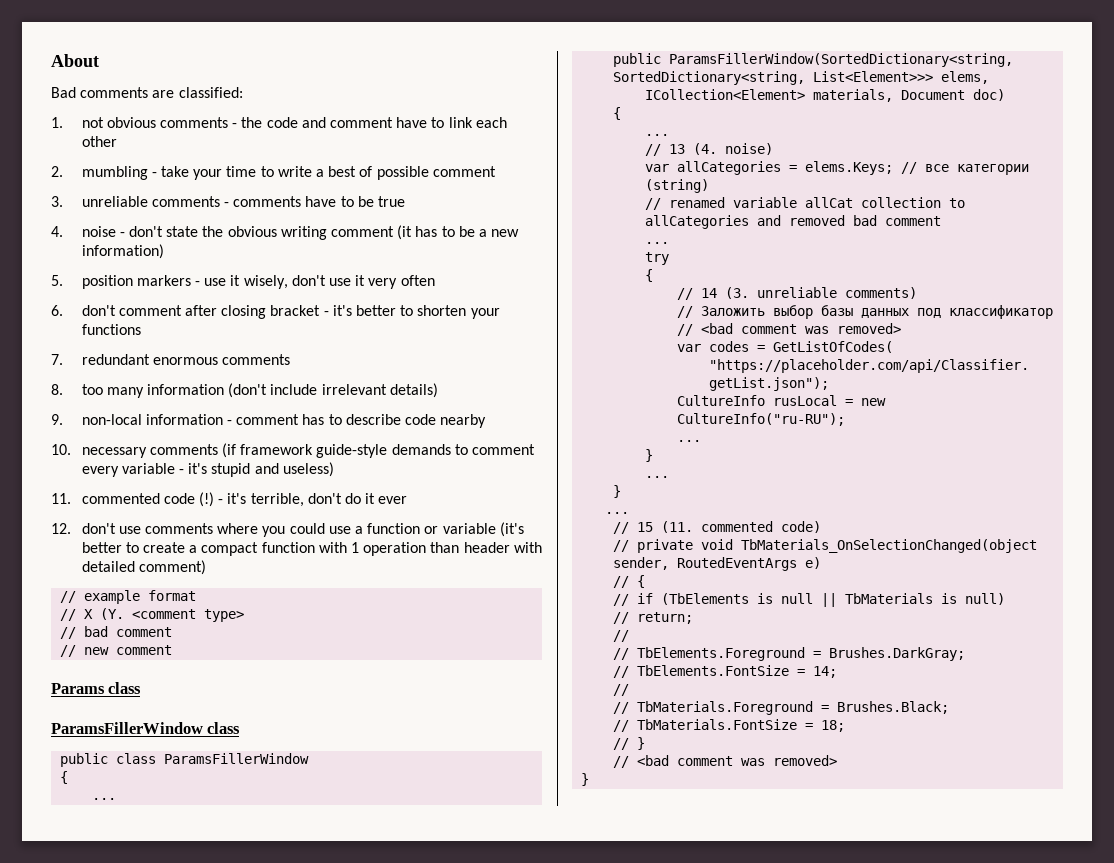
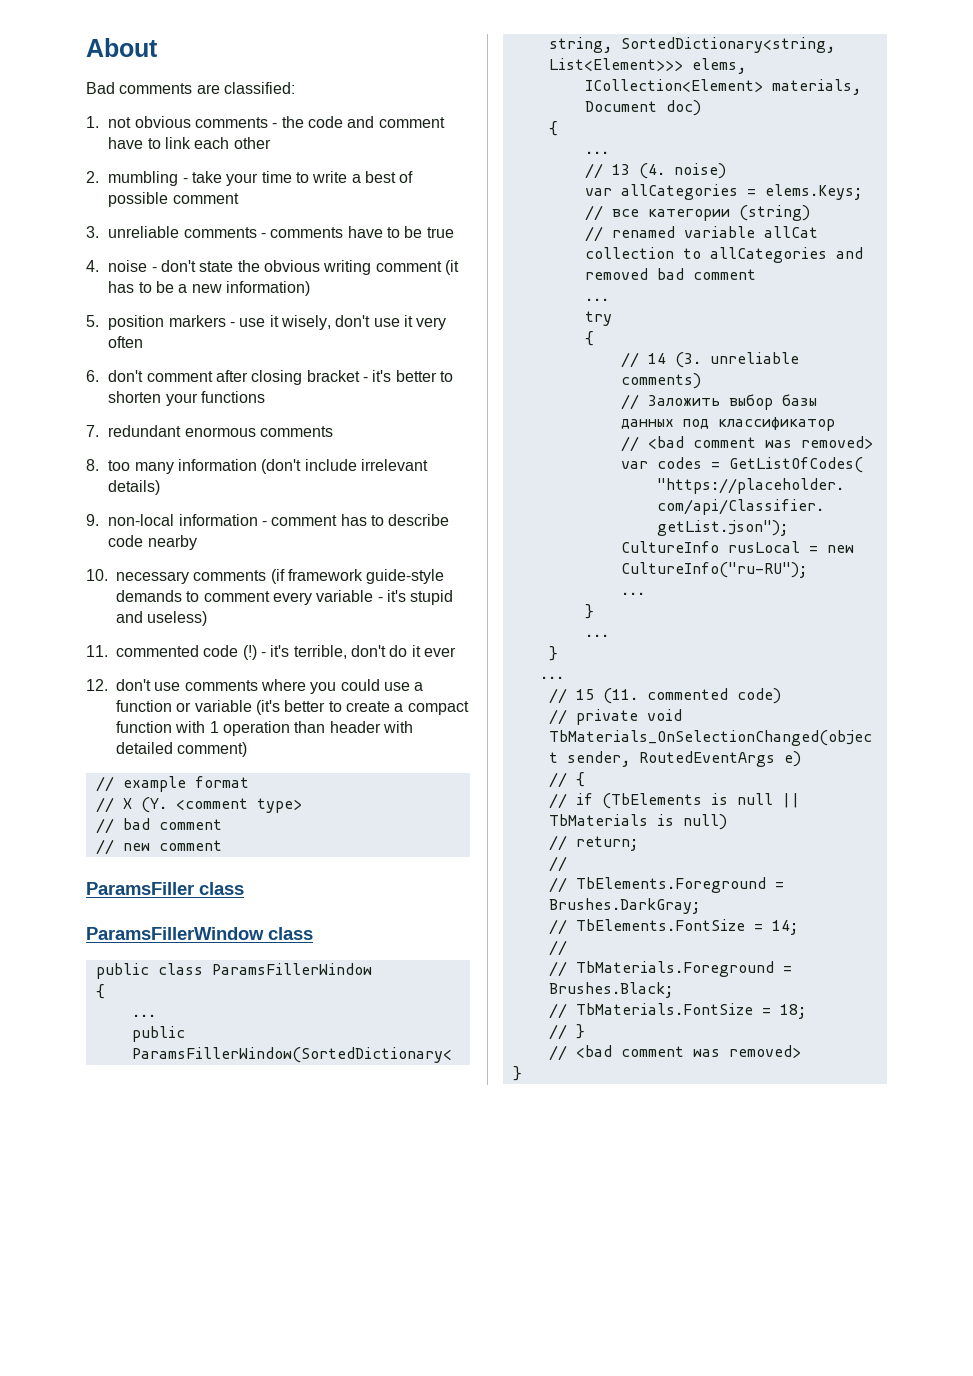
- Params class
+ ParamsFiller class

